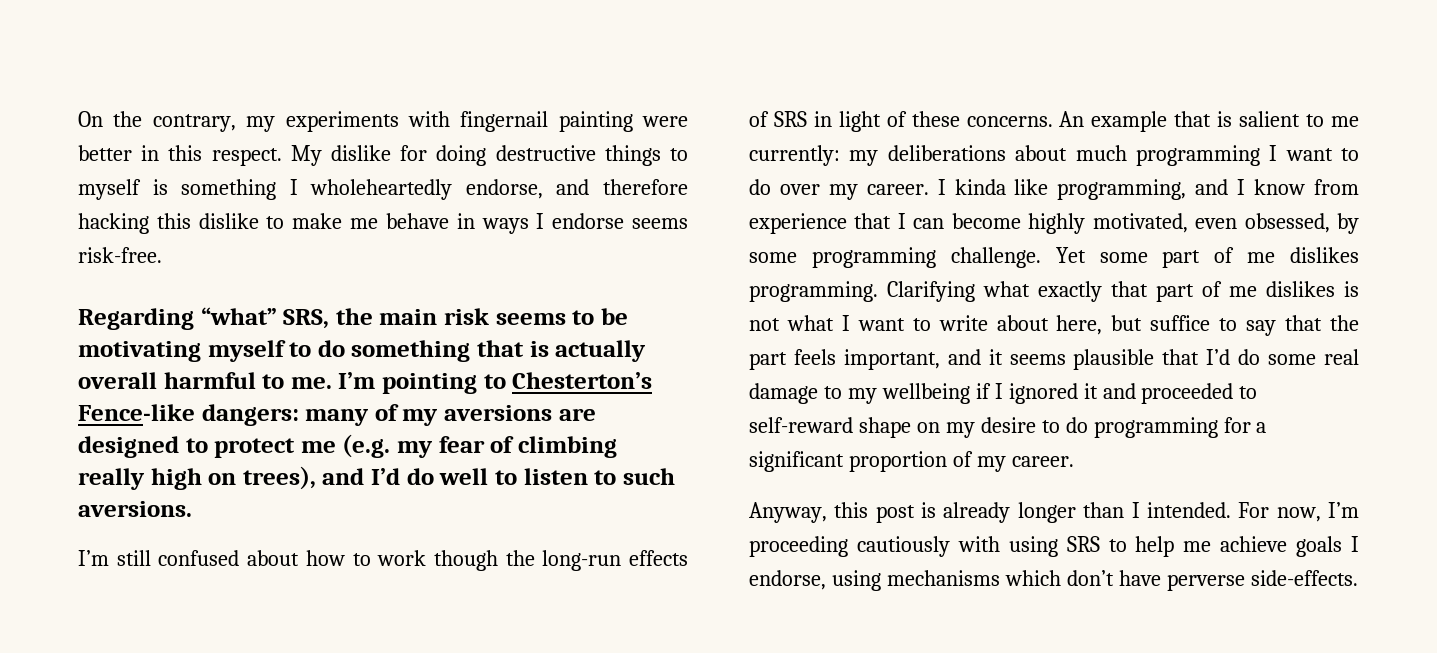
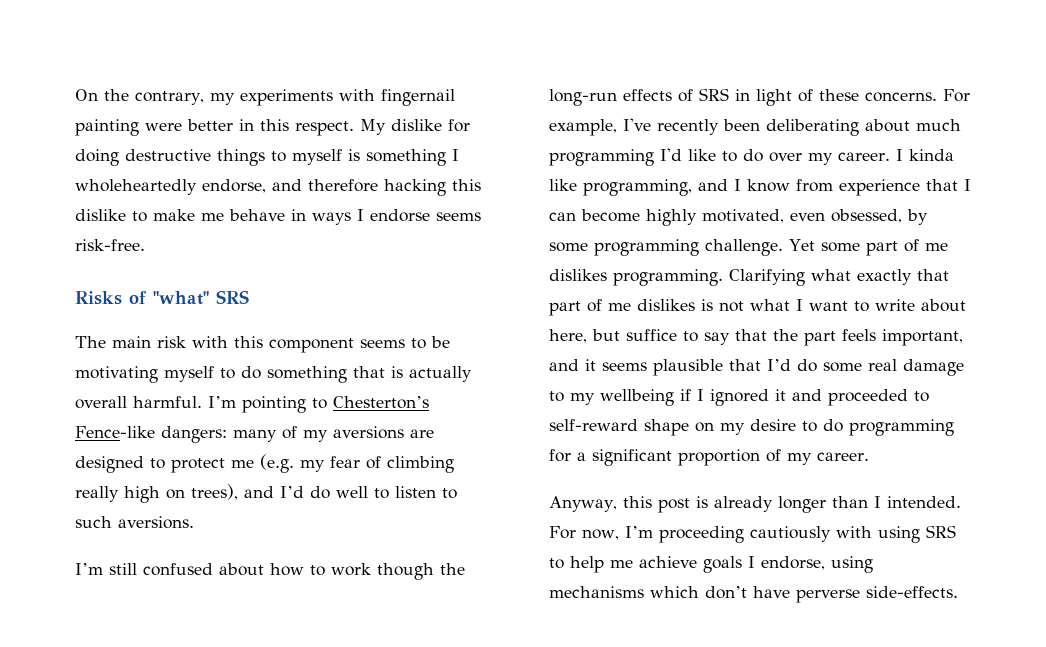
- Regarding “what” SRS, the main risk seems to be motivating myself to do something that is actually overall harmful to me.
+ Risks of "what" SRS
+ The main risk with this component seems to be motivating myself to do something that is actually overall harmful.
- An example that is salient to me currently: my deliberations about much programming I want to do over my career.
+ For example, I've recently been deliberating about much programming I'd like to do over my career.

